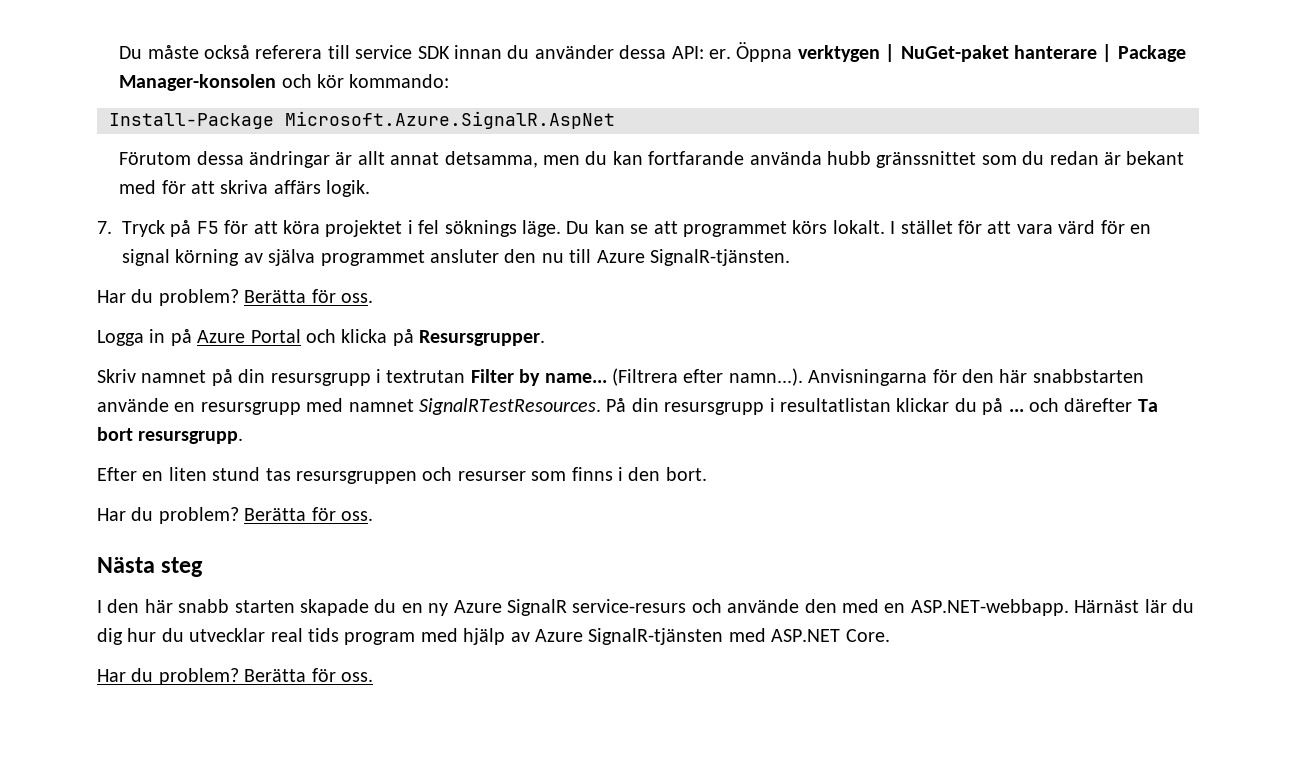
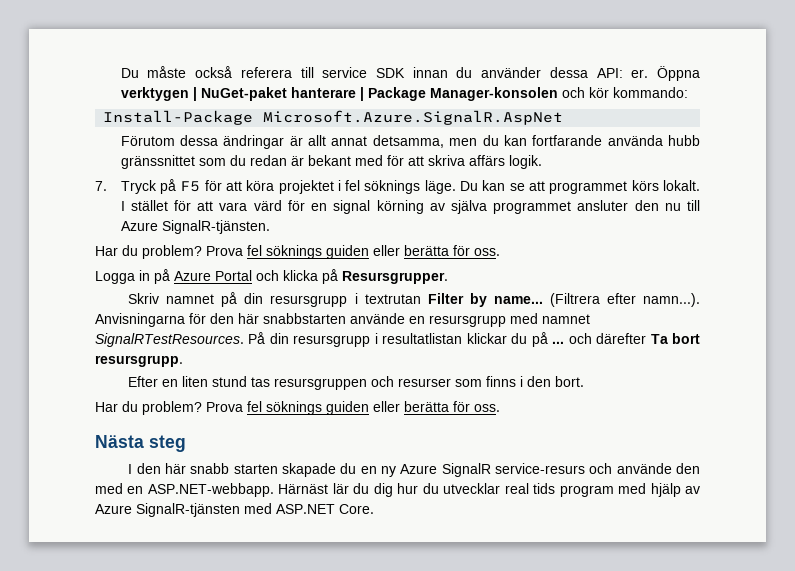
  I stället för att vara värd för en signal körning av själva programmet ansluter den nu till Azure SignalR-tjänsten.
- Har du problem? Berätta för oss.
+ Har du problem? Prova fel söknings guiden eller berätta för oss.
  Efter en liten stund tas resursgruppen och resurser som finns i den bort.
- Har du problem? Berätta för oss.
+ Har du problem? Prova fel söknings guiden eller berätta för oss.
  I den här snabb starten skapade du en ny Azure SignalR service-resurs och använde den med en ASP.NET-webbapp. Härnäst lär du dig hur du utvecklar real tids program med hjälp av Azure SignalR-tjänsten med ASP.NET Core.
- Har du problem? Berätta för oss.

